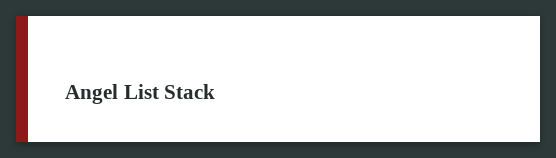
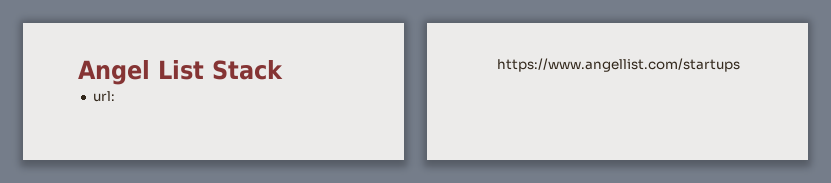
+ url: https://www.angellist.com/startups

